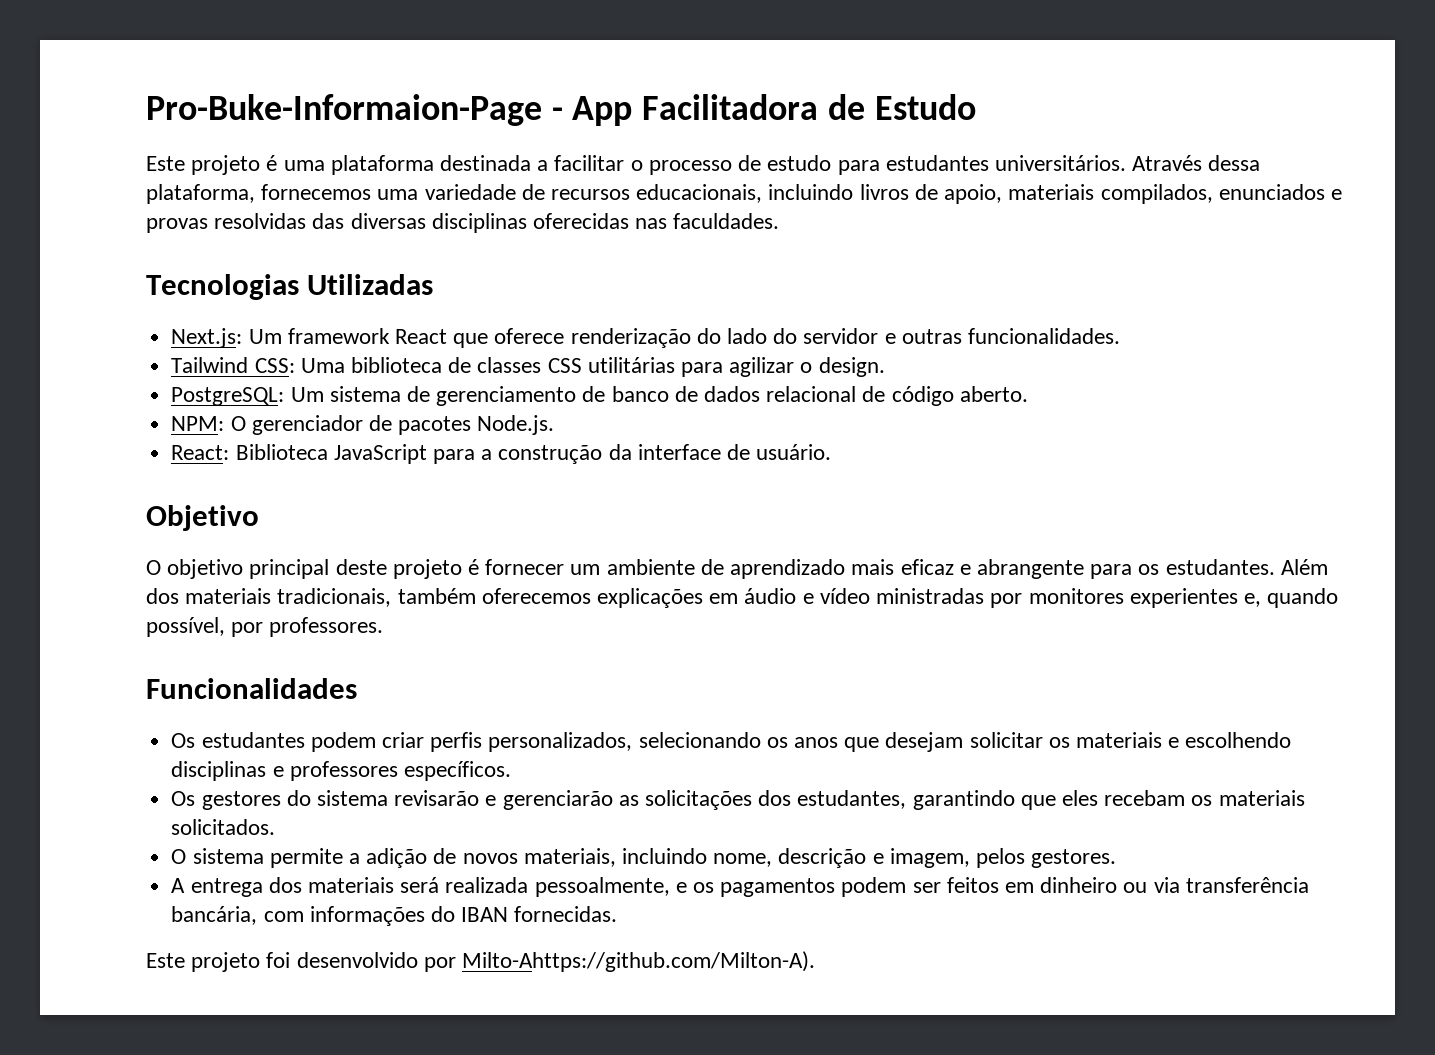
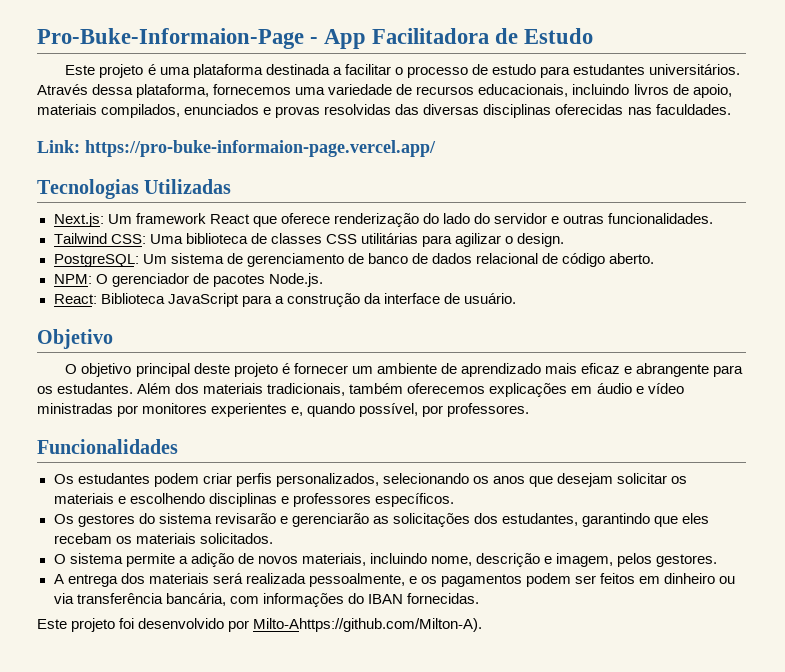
+ Link: https://pro-buke-informaion-page.vercel.app/

